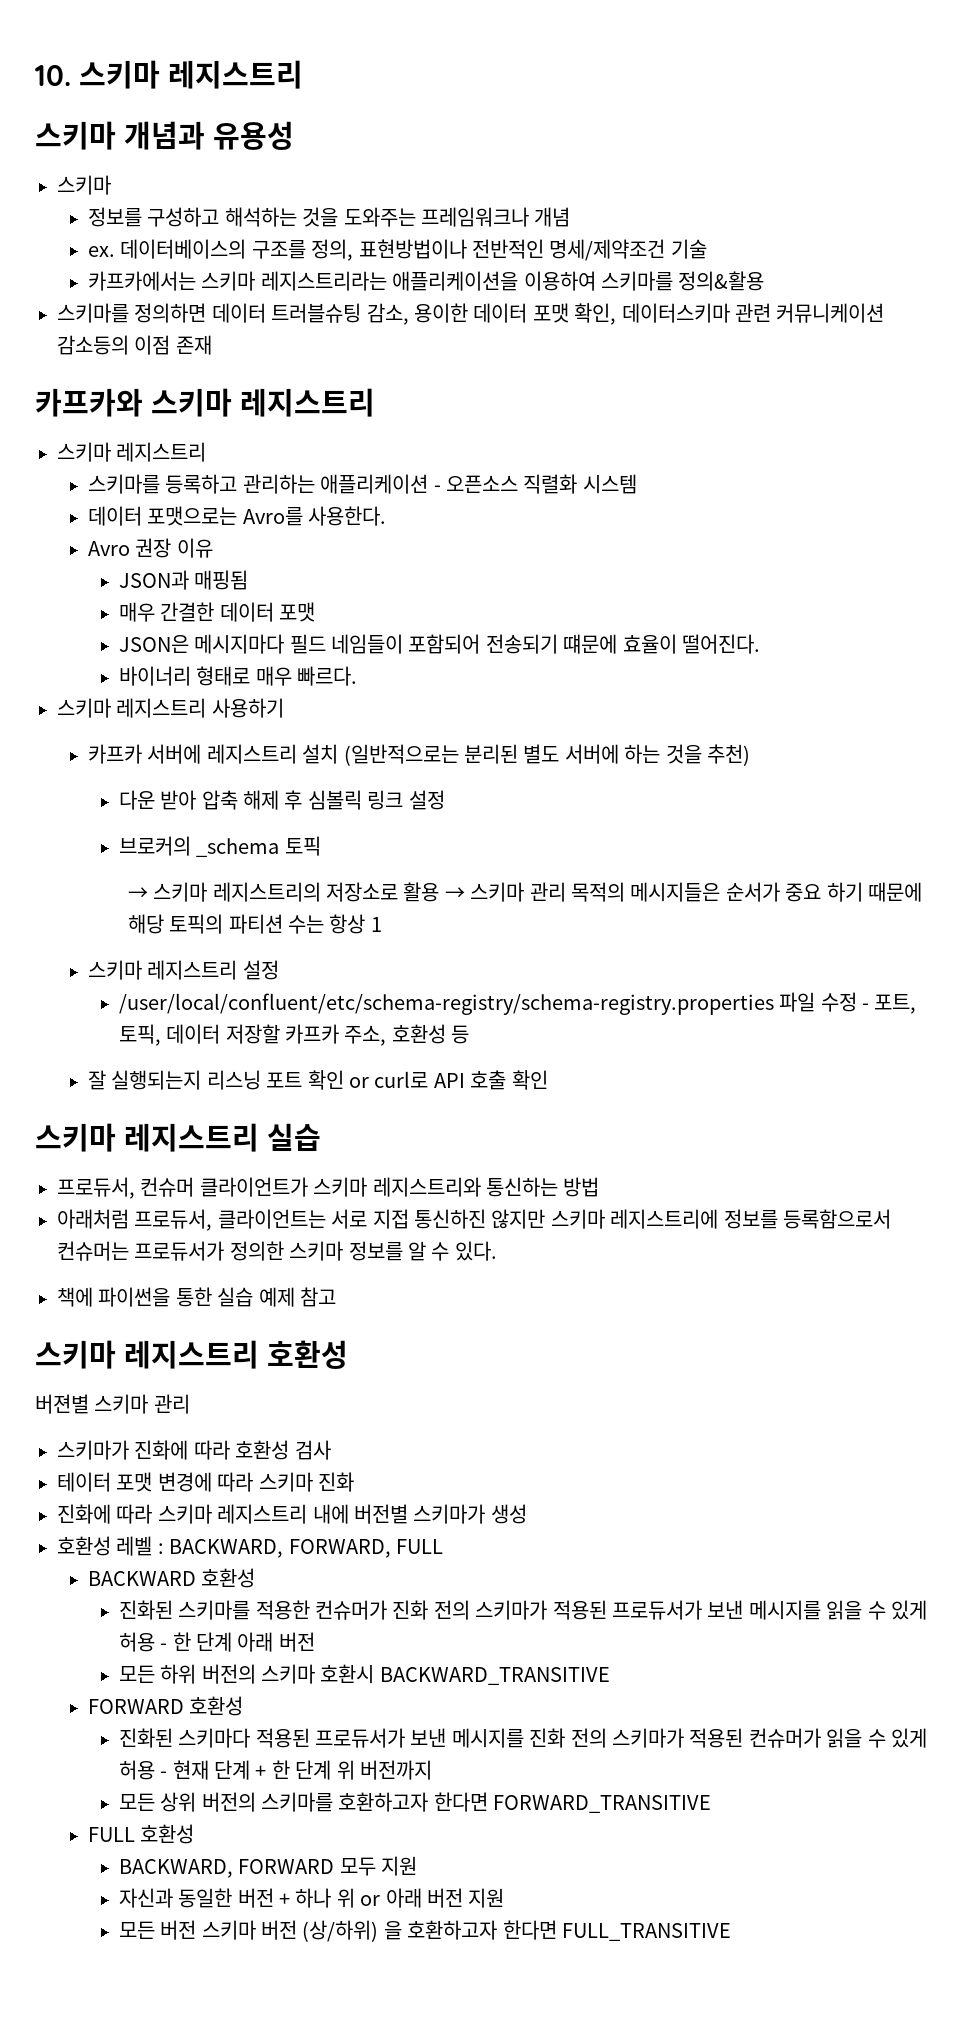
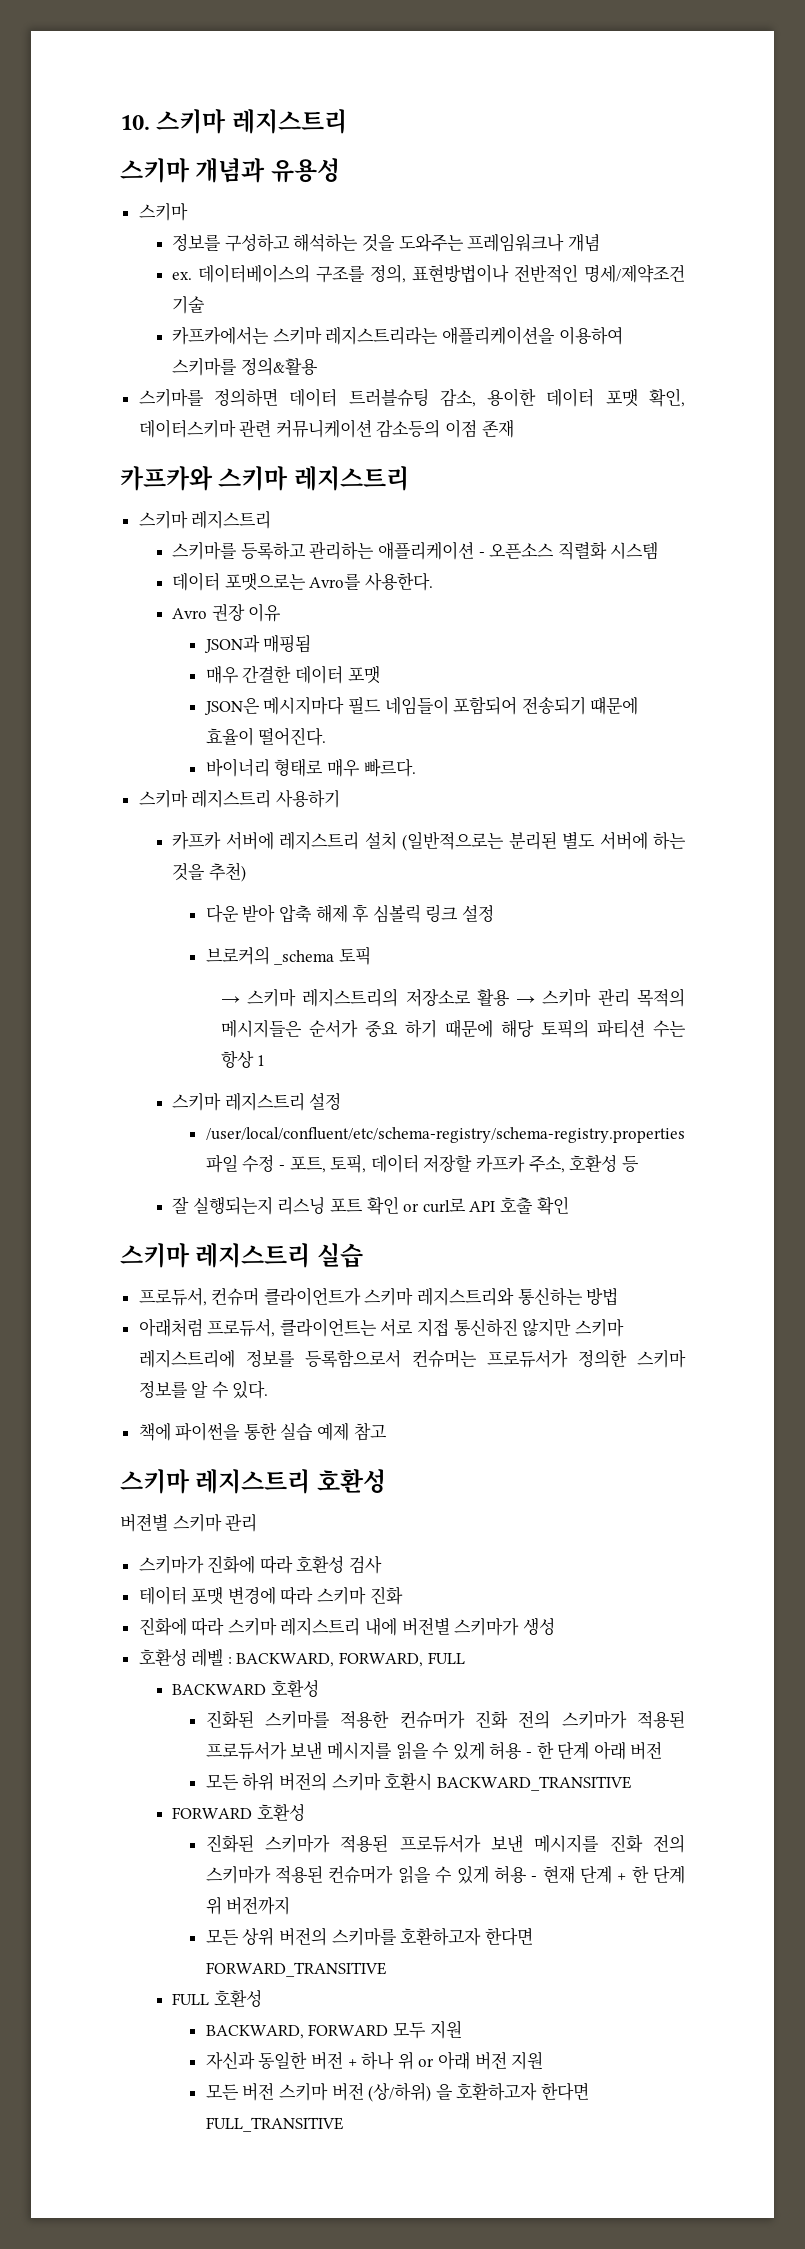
- 진화된 스키마다 적용된 프로듀서가 보낸 메시지를 진화 전의 스키마가 적용된 컨슈머가 읽을 수 있게 허용 - 현재 단계 + 한 단계 위 버전까지
+ 진화된 스키마가 적용된 프로듀서가 보낸 메시지를 진화 전의 스키마가 적용된 컨슈머가 읽을 수 있게 허용 - 현재 단계 + 한 단계 위 버전까지

